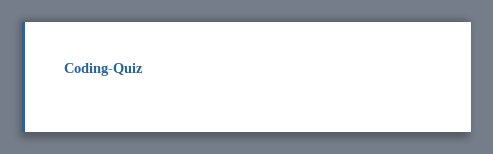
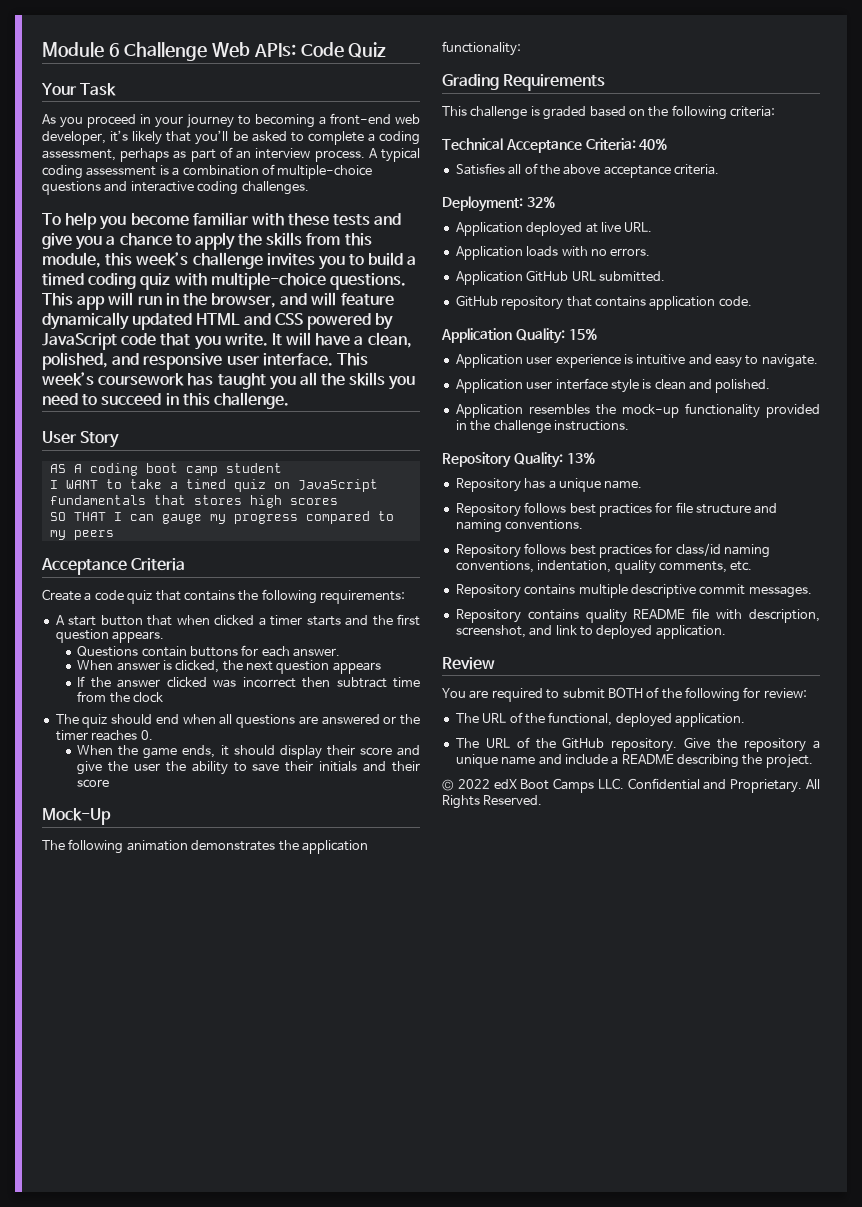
- Coding-Quiz
+ Module 6 Challenge Web APIs: Code Quiz
+ Your Task
+ As you proceed in your journey to becoming a front-end web developer, it’s likely that you’ll be asked to complete a coding assessment, perhaps as part of an interview process. A typical coding assessment is a combination of multiple-choice questions and interactive coding challenges.
+ To help you become familiar with these tests and give you a chance to apply the skills from this module, this week’s challenge invites you to build a timed coding quiz with multiple-choice questions. This app will run in the browser, and will feature dynamically updated HTML and CSS powered by JavaScript code that you write. It will have a clean, polished, and responsive user interface. This week’s coursework has taught you all the skills you need to succeed in this challenge.
+ User Story
+ AS A coding boot camp student
+ I WANT to take a timed quiz on JavaScript fundamentals that stores high scores
+ SO THAT I can gauge my progress compared to my peers
+ Acceptance Criteria
+ Create a code quiz that contains the following requirements:
+ A start button that when clicked a timer starts and the first question appears.
+ Questions contain buttons for each answer.
+ When answer is clicked, the next question appears
+ If the answer clicked was incorrect then subtract time from the clock
+ The quiz should end when all questions are answered or the timer reaches 0.
+ When the game ends, it should display their score and give the user the ability to save their initials and their score
+ Mock-Up
+ The following animation demonstrates the application functionality:
+ Grading Requirements
+ This challenge is graded based on the following criteria:
+ Technical Acceptance Criteria: 40%
+ Satisfies all of the above acceptance criteria.
+ Deployment: 32%
+ Application deployed at live URL.
+ Application loads with no errors.
+ Application GitHub URL submitted.
+ GitHub repository that contains application code.
+ Application Quality: 15%
+ Application user experience is intuitive and easy to navigate.
+ Application user interface style is clean and polished.
+ Application resembles the mock-up functionality provided in the challenge instructions.
+ Repository Quality: 13%
+ Repository has a unique name.
+ Repository follows best practices for file structure and naming conventions.
+ Repository follows best practices for class/id naming conventions, indentation, quality comments, etc.
+ Repository contains multiple descriptive commit messages.
+ Repository contains quality README file with description, screenshot, and link to deployed application.
+ Review
+ You are required to submit BOTH of the following for review:
+ The URL of the functional, deployed application.
+ The URL of the GitHub repository. Give the repository a unique name and include a README describing the project.
+ © 2022 edX Boot Camps LLC. Confidential and Proprietary. All Rights Reserved.

